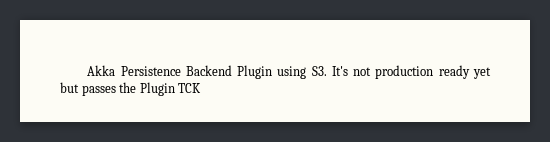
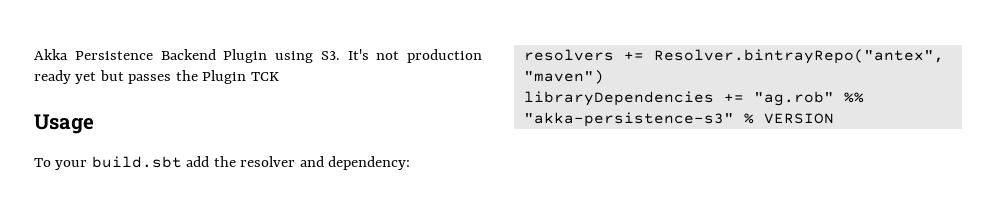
+ Usage
+ To your build.sbt add the resolver and dependency:
+ resolvers += Resolver.bintrayRepo("antex", "maven")
+ libraryDependencies += "ag.rob" %% "akka-persistence-s3" % VERSION

